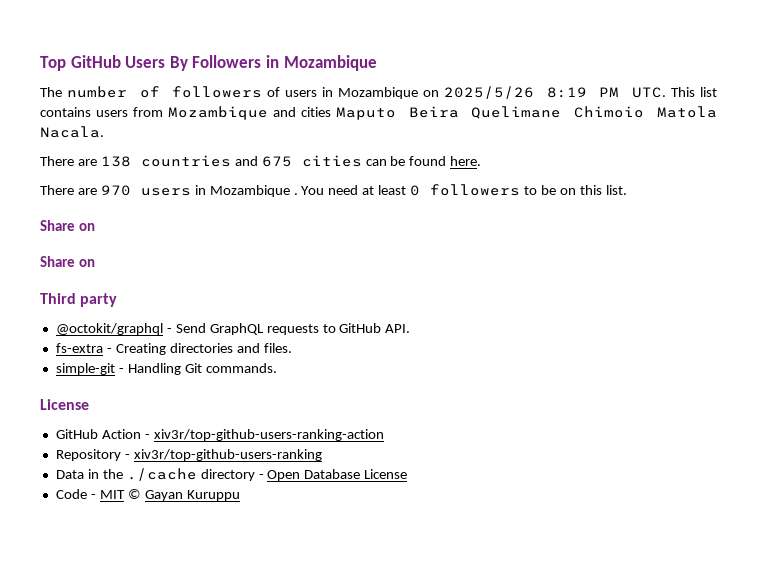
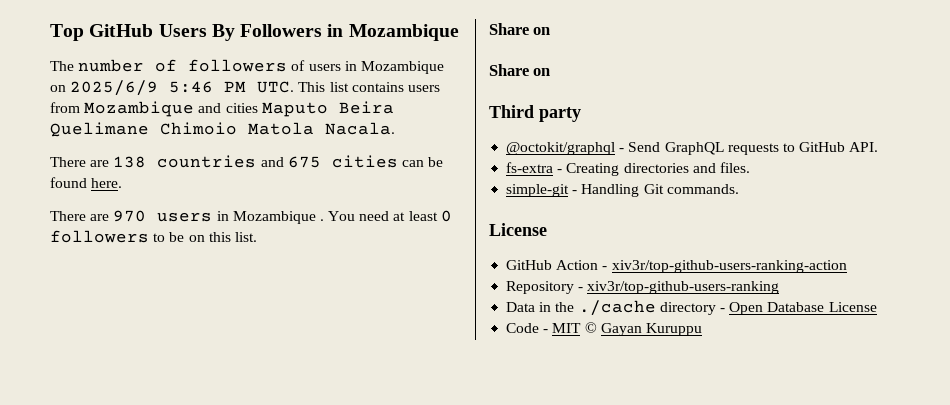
- The number of followers of users in Mozambique on 2025/5/26 8:19 PM UTC. This list contains users from Mozambique and cities Maputo Beira Quelimane Chimoio Matola Nacala.
+ The number of followers of users in Mozambique on 2025/6/9 5:46 PM UTC. This list contains users from Mozambique and cities Maputo Beira Quelimane Chimoio Matola Nacala.

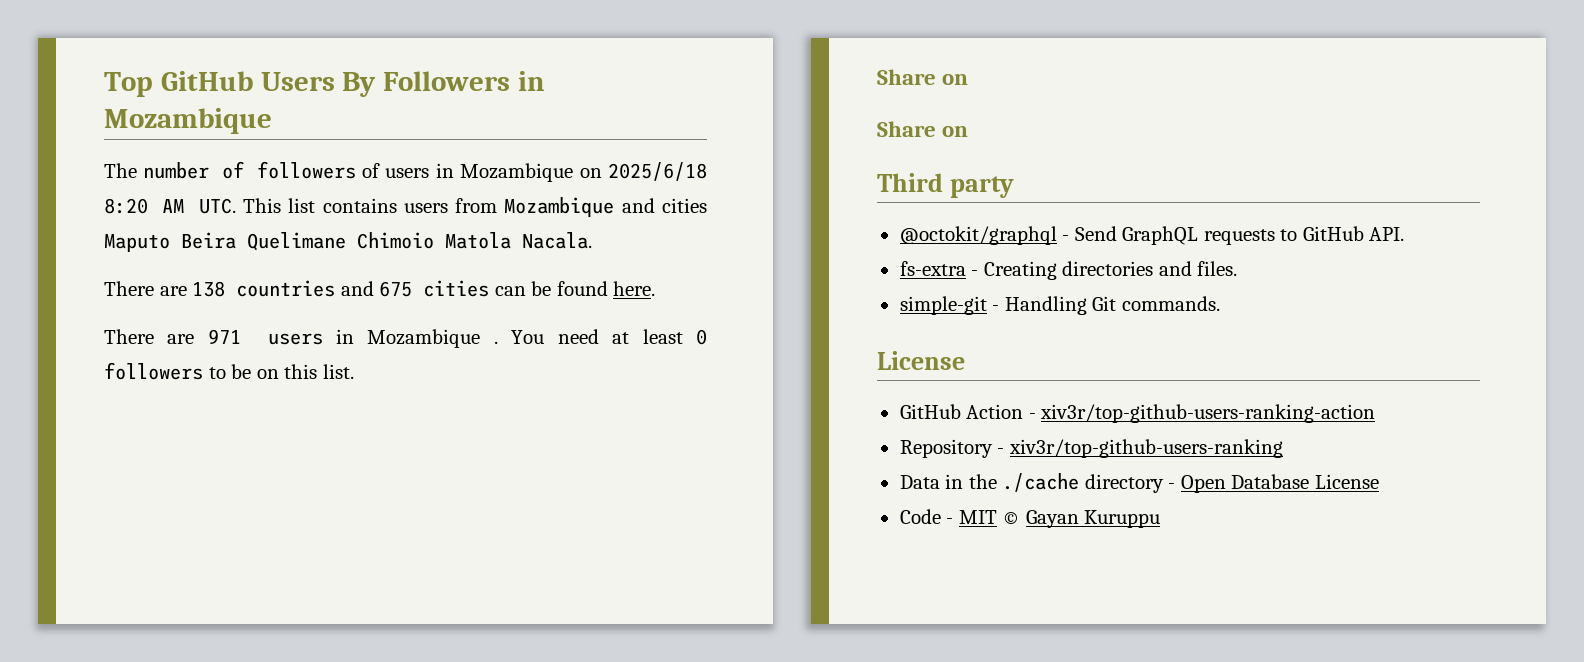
- The number of followers of users in Mozambique on 2025/6/9 5:46 PM UTC. This list contains users from Mozambique and cities Maputo Beira Quelimane Chimoio Matola Nacala.
+ The number of followers of users in Mozambique on 2025/6/18 8:20 AM UTC. This list contains users from Mozambique and cities Maputo Beira Quelimane Chimoio Matola Nacala.
- There are 970 users in Mozambique .
+ There are 971 users in Mozambique .

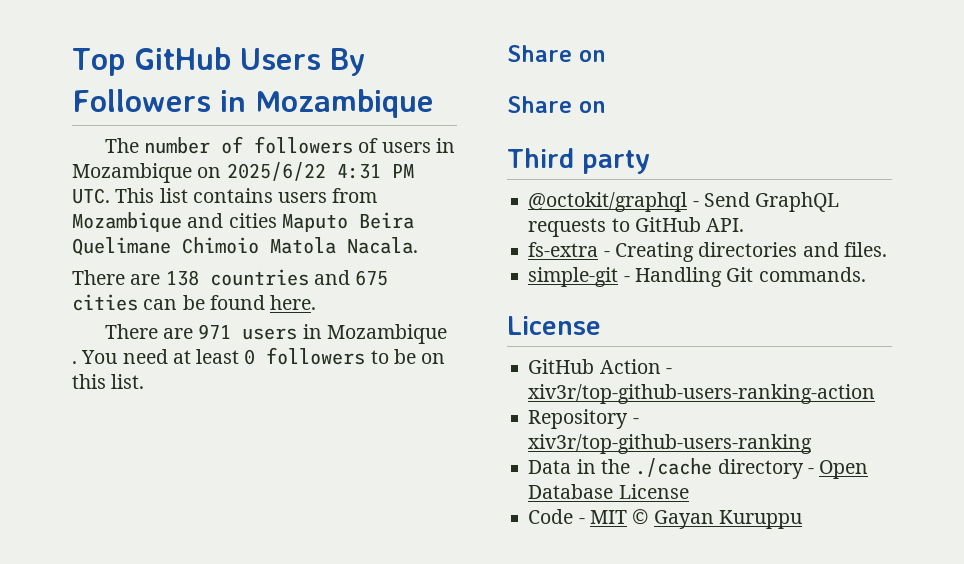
- The number of followers of users in Mozambique on 2025/6/18 8:20 AM UTC. This list contains users from Mozambique and cities Maputo Beira Quelimane Chimoio Matola Nacala.
+ The number of followers of users in Mozambique on 2025/6/22 4:31 PM UTC. This list contains users from Mozambique and cities Maputo Beira Quelimane Chimoio Matola Nacala.

